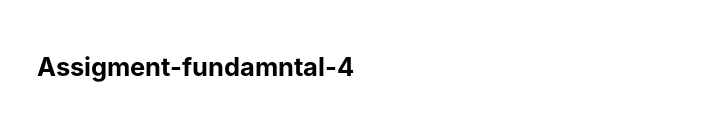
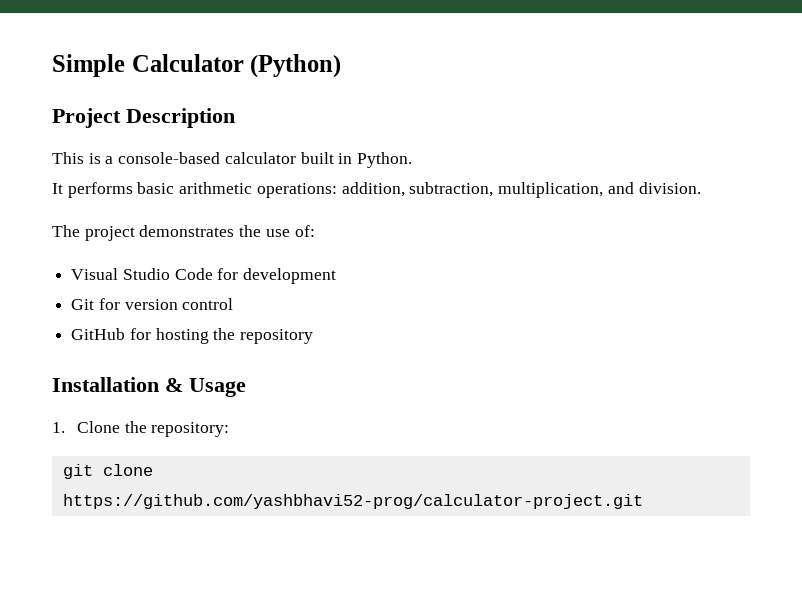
- Assigment-fundamntal-4
+ Simple Calculator (Python)
+ Project Description
+ This is a console-based calculator built in Python.
+ It performs basic arithmetic operations: addition, subtraction, multiplication, and division.
+ The project demonstrates the use of:
+ Visual Studio Code for development
+ Git for version control
+ GitHub for hosting the repository
+ Installation & Usage
+ 1. Clone the repository:
+ git clone https://github.com/yashbhavi52-prog/calculator-project.git

